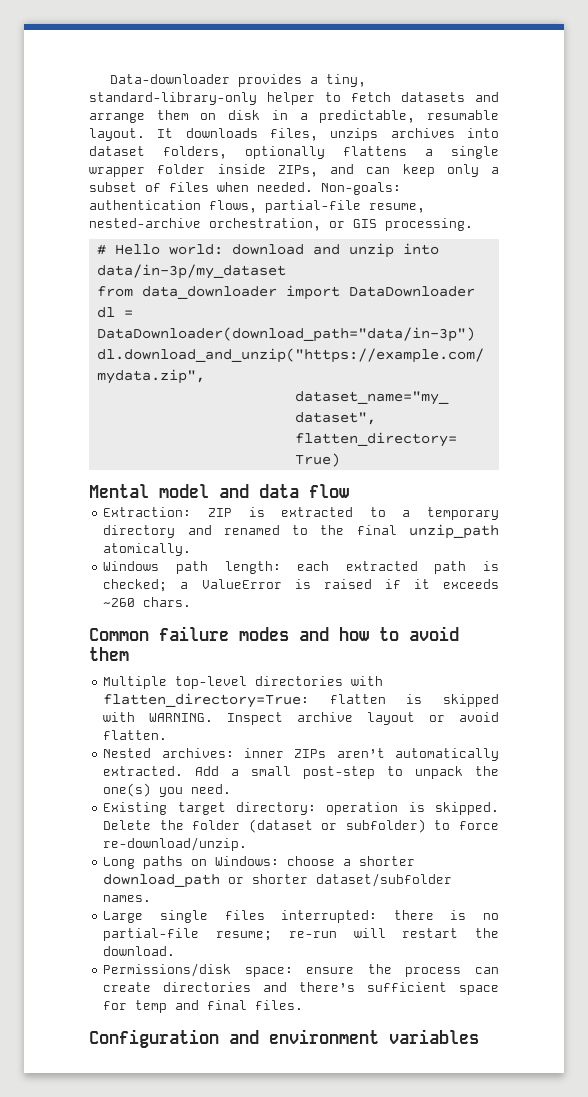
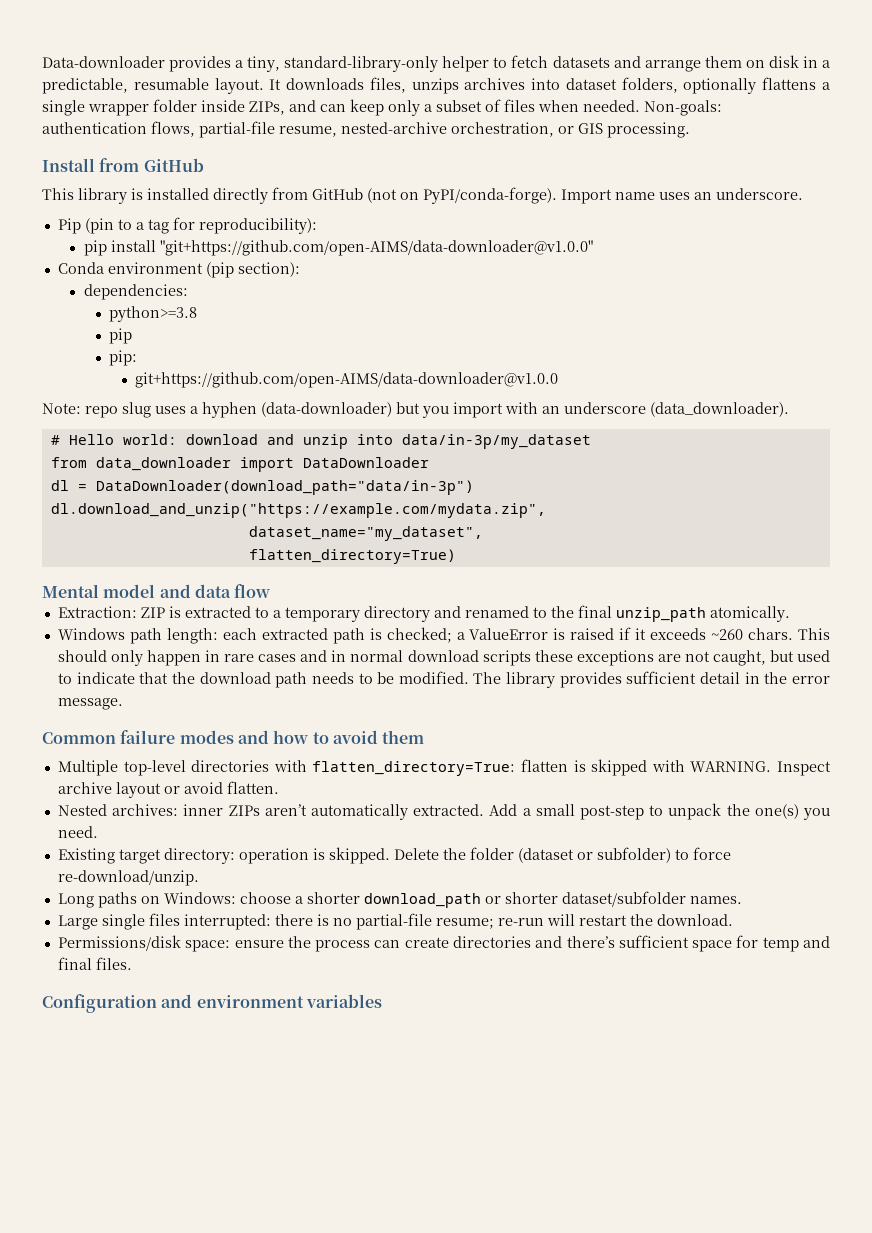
+ Install from GitHub
+ This library is installed directly from GitHub (not on PyPI/conda-forge). Import name uses an underscore.
+ Pip (pin to a tag for reproducibility):
+ pip install "git+https://github.com/open-AIMS/data-downloader@v1.0.0"
+ Conda environment (pip section):
+ dependencies:
+ python>=3.8
+ pip
+ pip:
+ git+https://github.com/open-AIMS/data-downloader@v1.0.0
+ Note: repo slug uses a hyphen (data-downloader) but you import with an underscore (data_downloader).
+ This should only happen in rare cases and in normal download scripts these exceptions are not caught, but used to indicate that the download path needs to be modified. The library provides sufficient detail in the error message.

